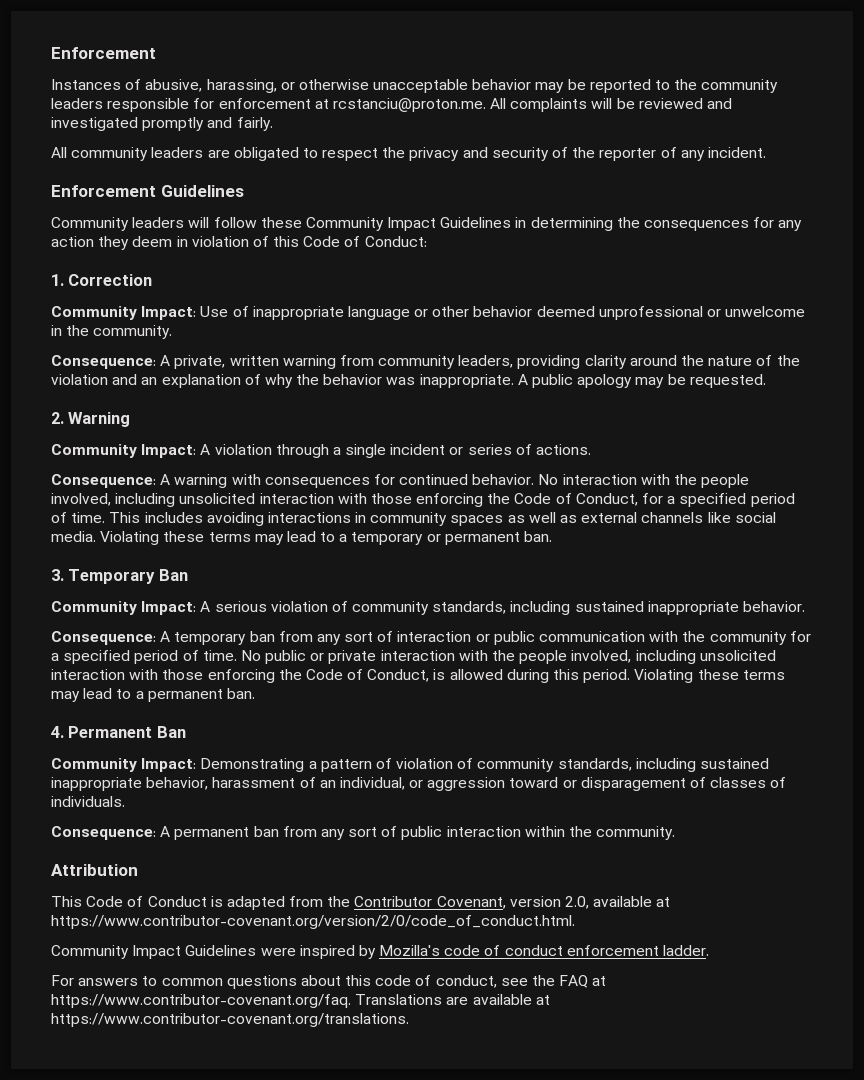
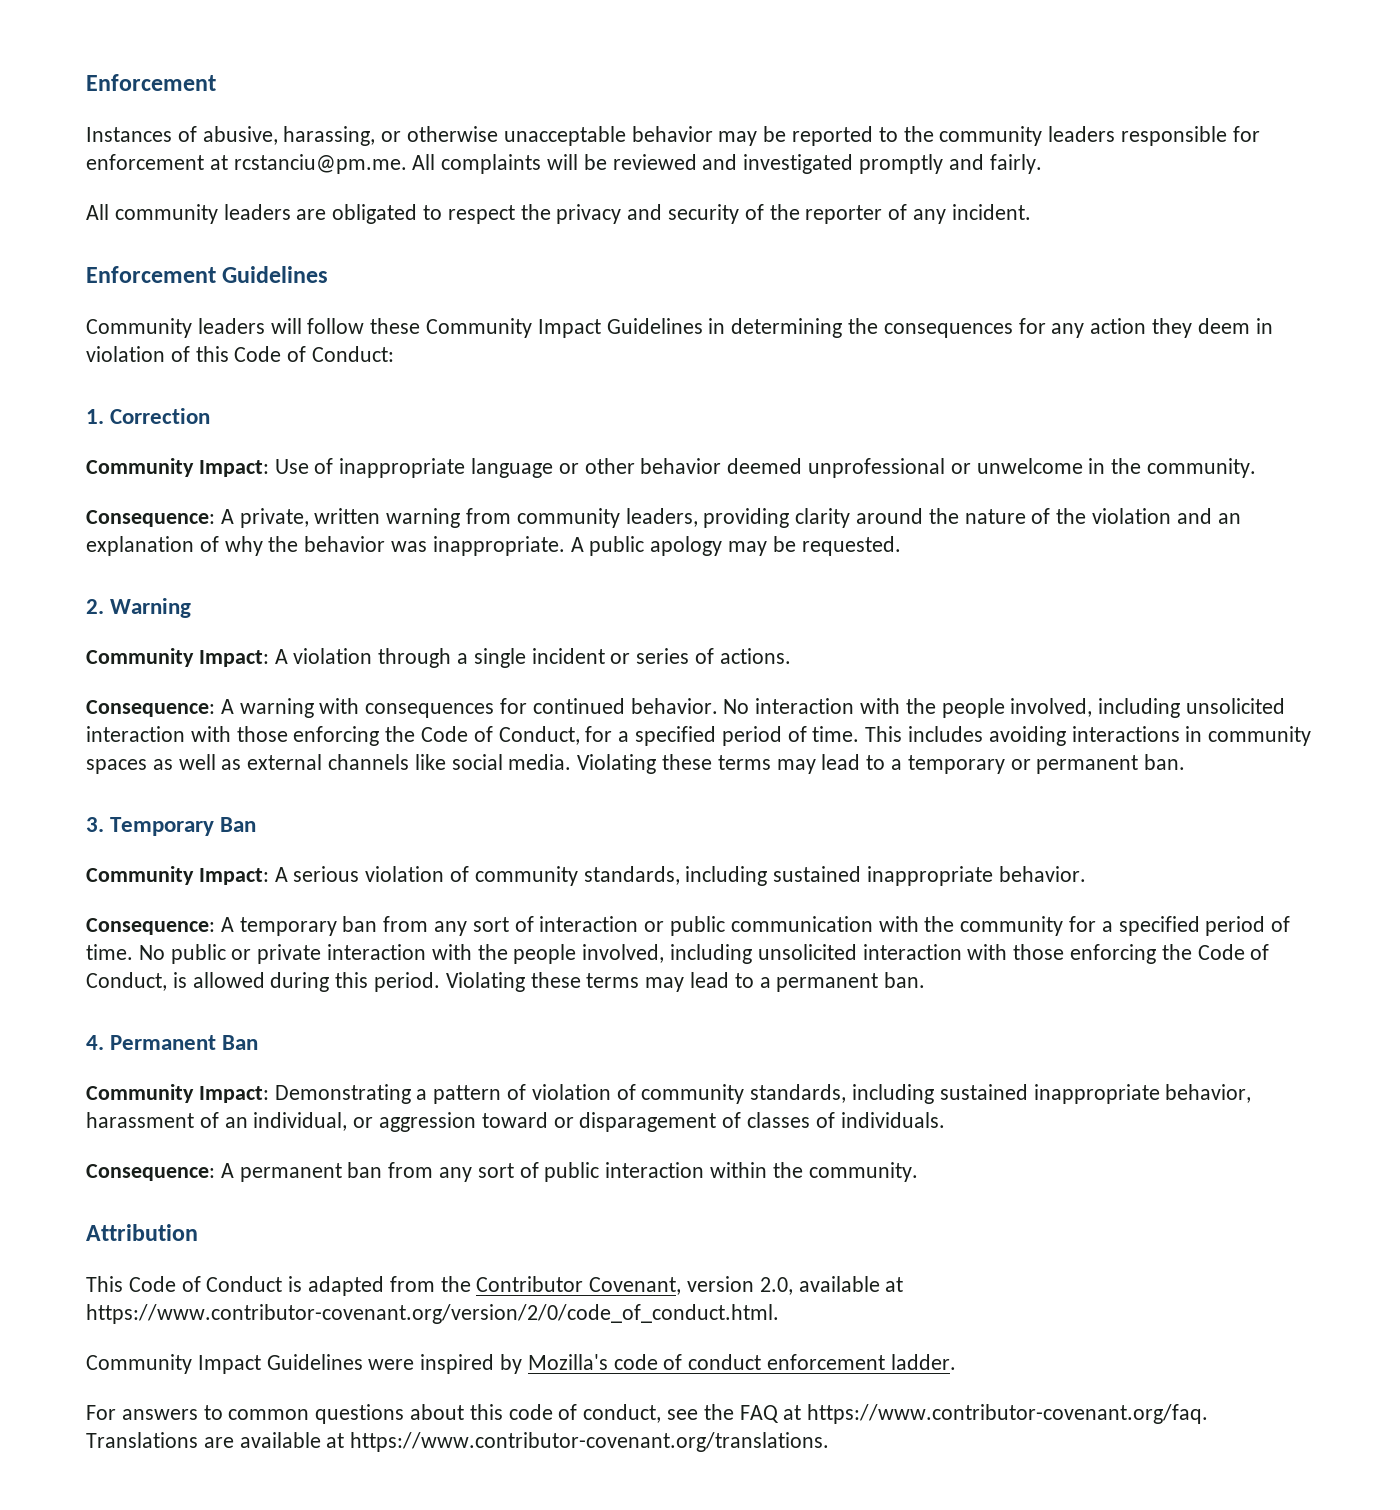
- Instances of abusive, harassing, or otherwise unacceptable behavior may be reported to the community leaders responsible for enforcement at rcstanciu@proton.me. All complaints will be reviewed and investigated promptly and fairly.
+ Instances of abusive, harassing, or otherwise unacceptable behavior may be reported to the community leaders responsible for enforcement at rcstanciu@pm.me. All complaints will be reviewed and investigated promptly and fairly.

